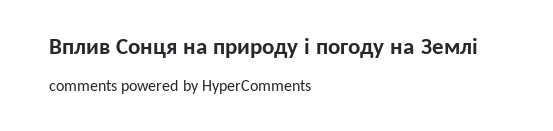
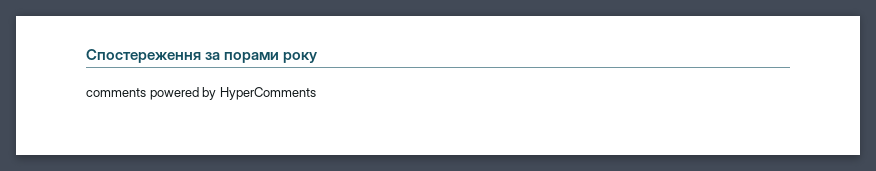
- Вплив Сонця на природу і погоду на Землі
+ Спостереження за порами року

